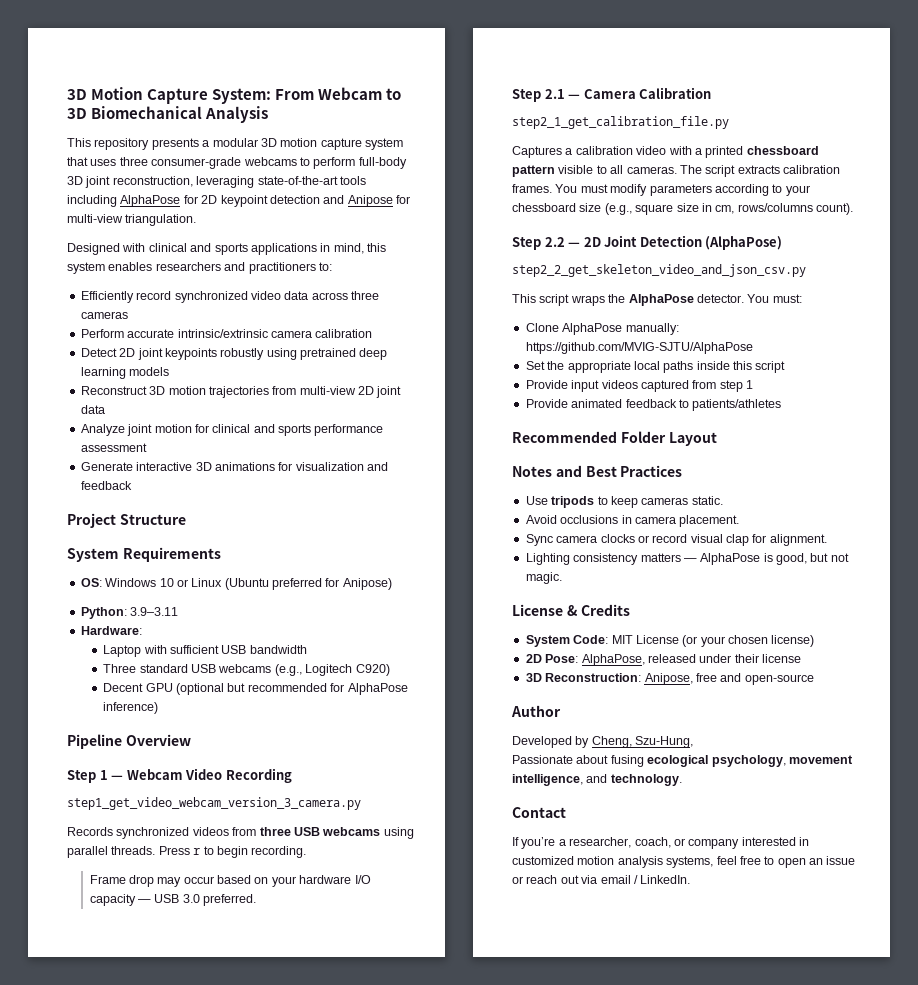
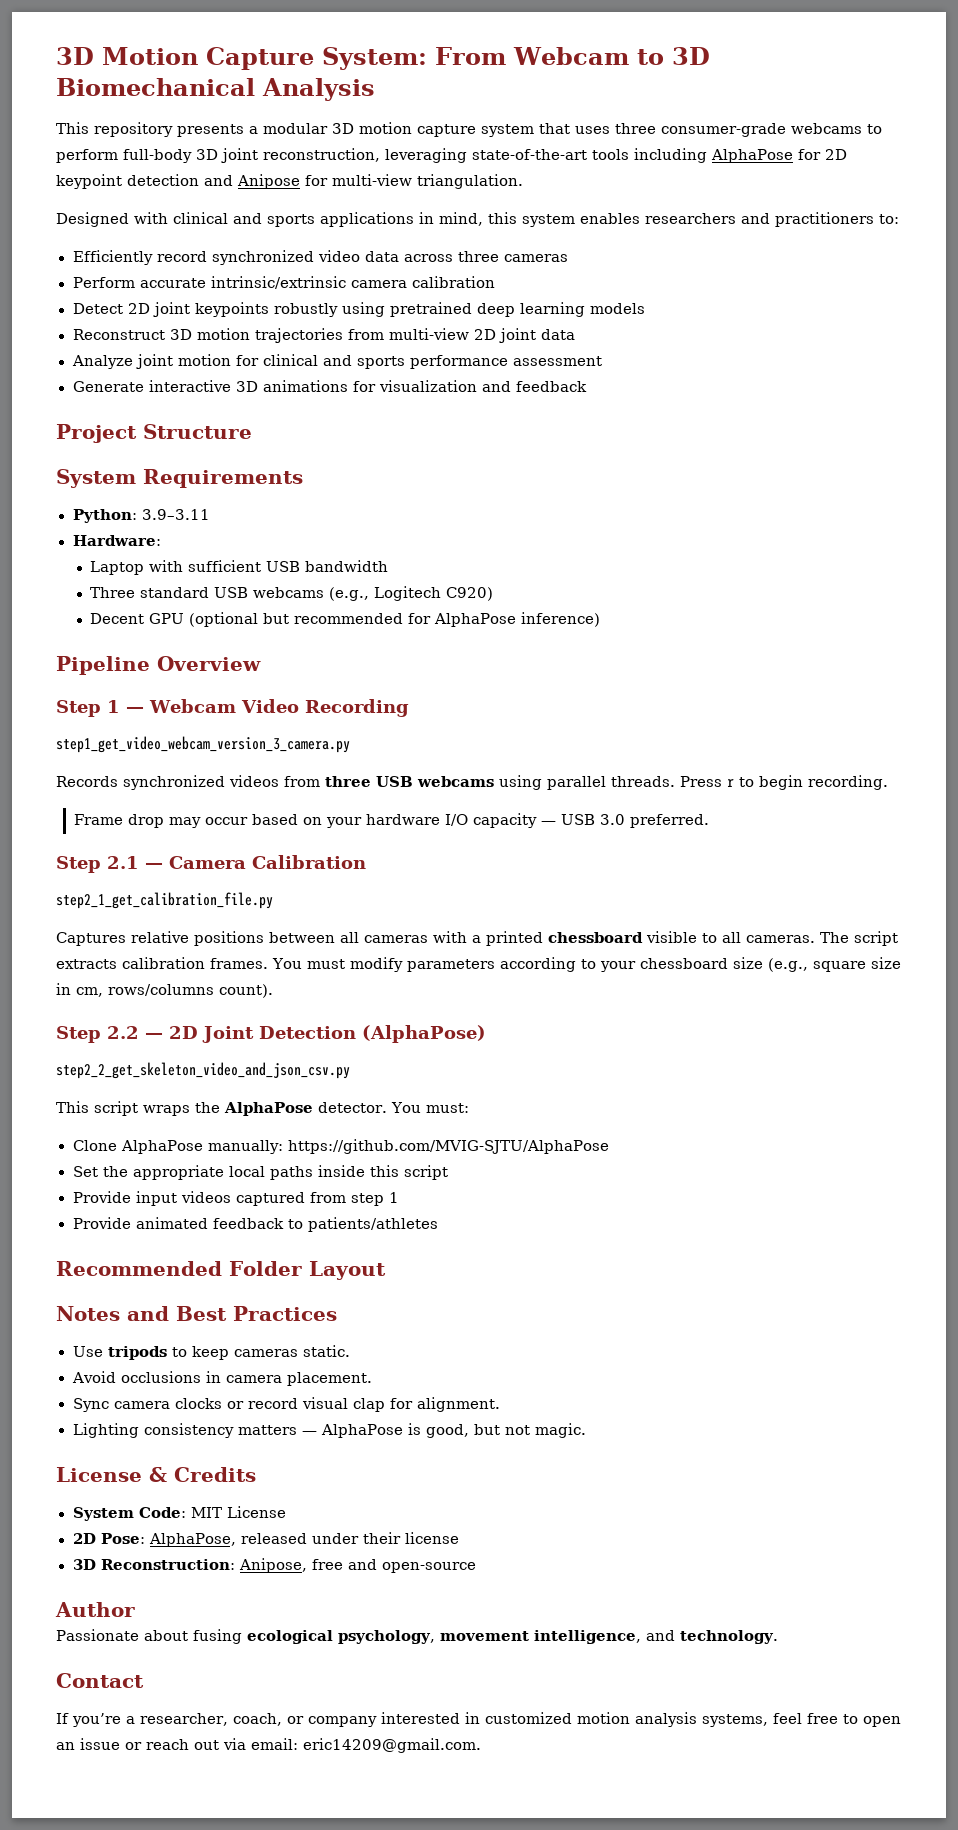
- OS: Windows 10 or Linux (Ubuntu preferred for Anipose)
- Captures a calibration video with a printed chessboard pattern visible to all cameras.
+ Captures relative positions between all cameras with a printed chessboard visible to all cameras.
- System Code: MIT License (or your chosen license)
+ System Code: MIT License
- Developed by Cheng, Szu-Hung,
- If you’re a researcher, coach, or company interested in customized motion analysis systems, feel free to open an issue or reach out via email / LinkedIn.
+ If you’re a researcher, coach, or company interested in customized motion analysis systems, feel free to open an issue or reach out via email: eric14209@gmail.com.

